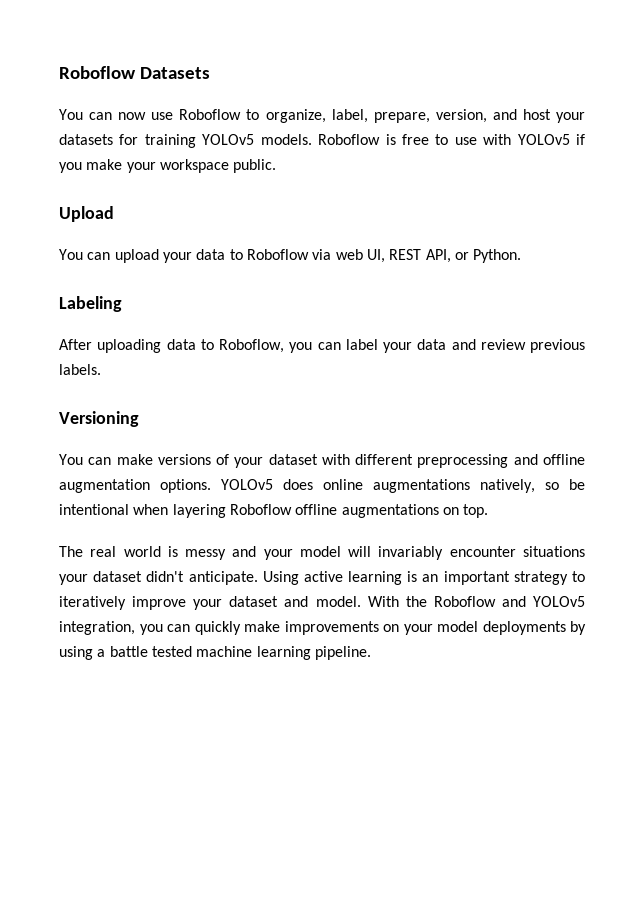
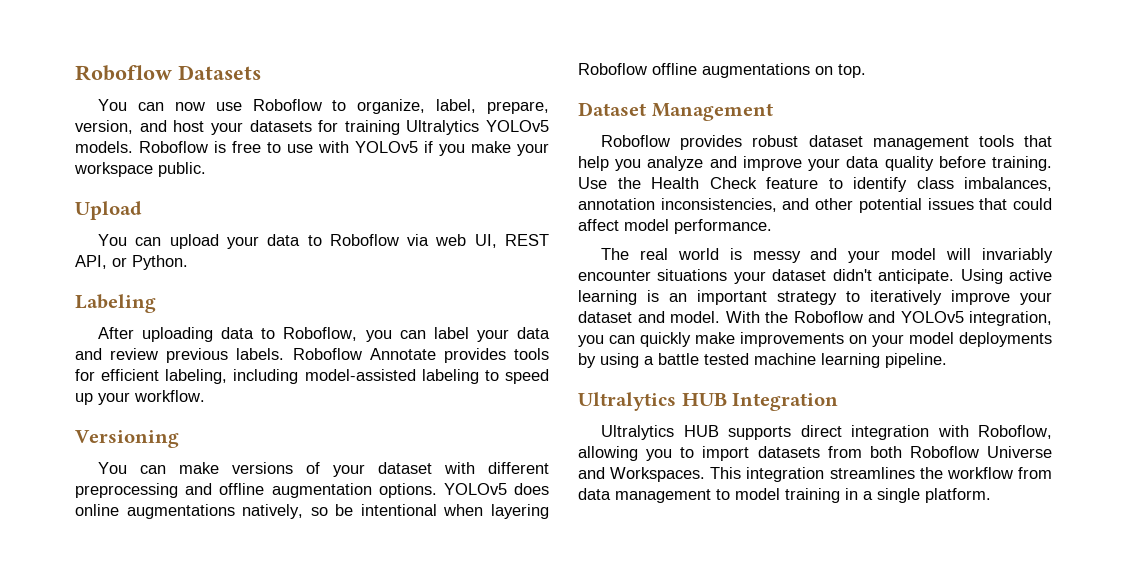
- You can now use Roboflow to organize, label, prepare, version, and host your datasets for training YOLOv5 models.
+ You can now use Roboflow to organize, label, prepare, version, and host your datasets for training Ultralytics YOLOv5 models.
+ Roboflow Annotate provides tools for efficient labeling, including model-assisted labeling to speed up your workflow.
+ Dataset Management
+ Roboflow provides robust dataset management tools that help you analyze and improve your data quality before training. Use the Health Check feature to identify class imbalances, annotation inconsistencies, and other potential issues that could affect model performance.
+ Ultralytics HUB Integration
+ Ultralytics HUB supports direct integration with Roboflow, allowing you to import datasets from both Roboflow Universe and Workspaces. This integration streamlines the workflow from data management to model training in a single platform.

